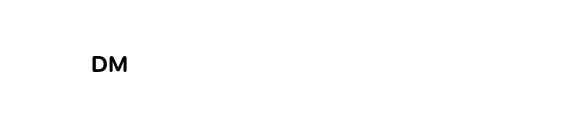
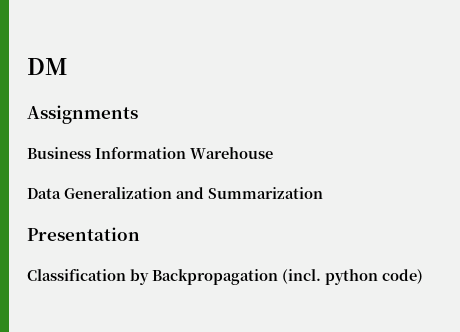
+ Assignments
+ Business Information Warehouse
+ Data Generalization and Summarization
+ Presentation
+ Classification by Backpropagation (incl. python code)

